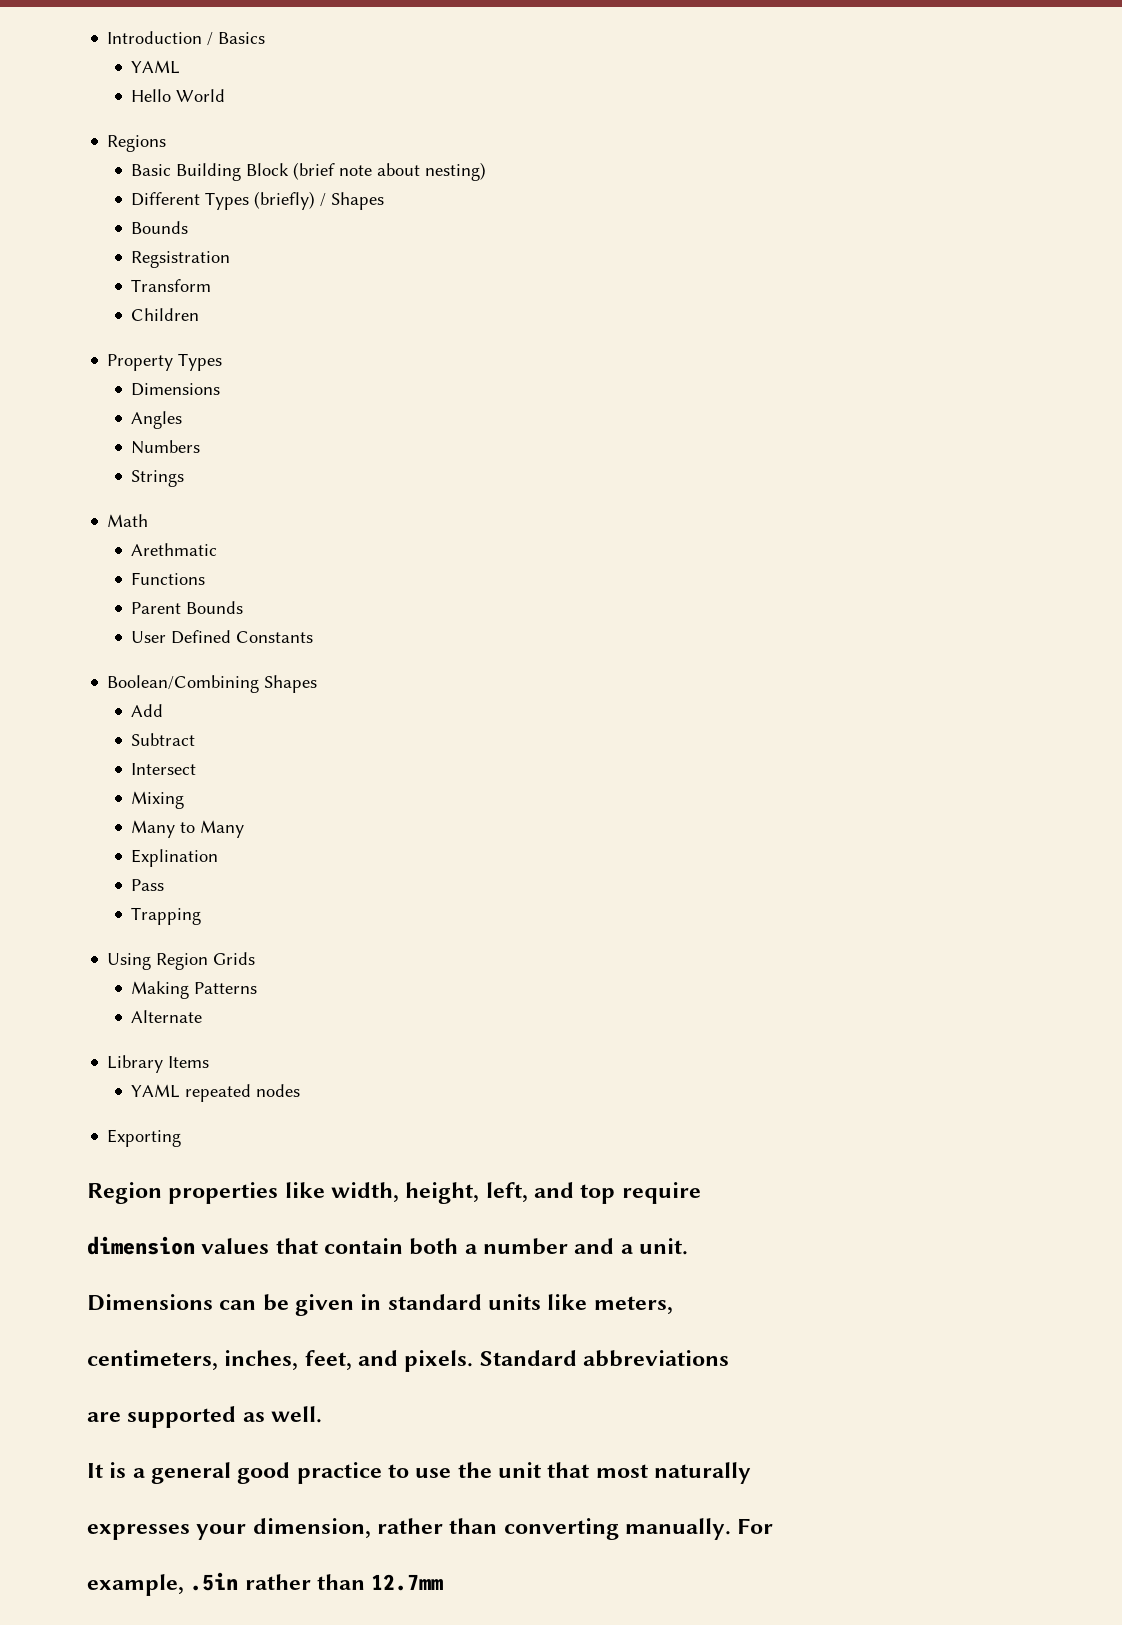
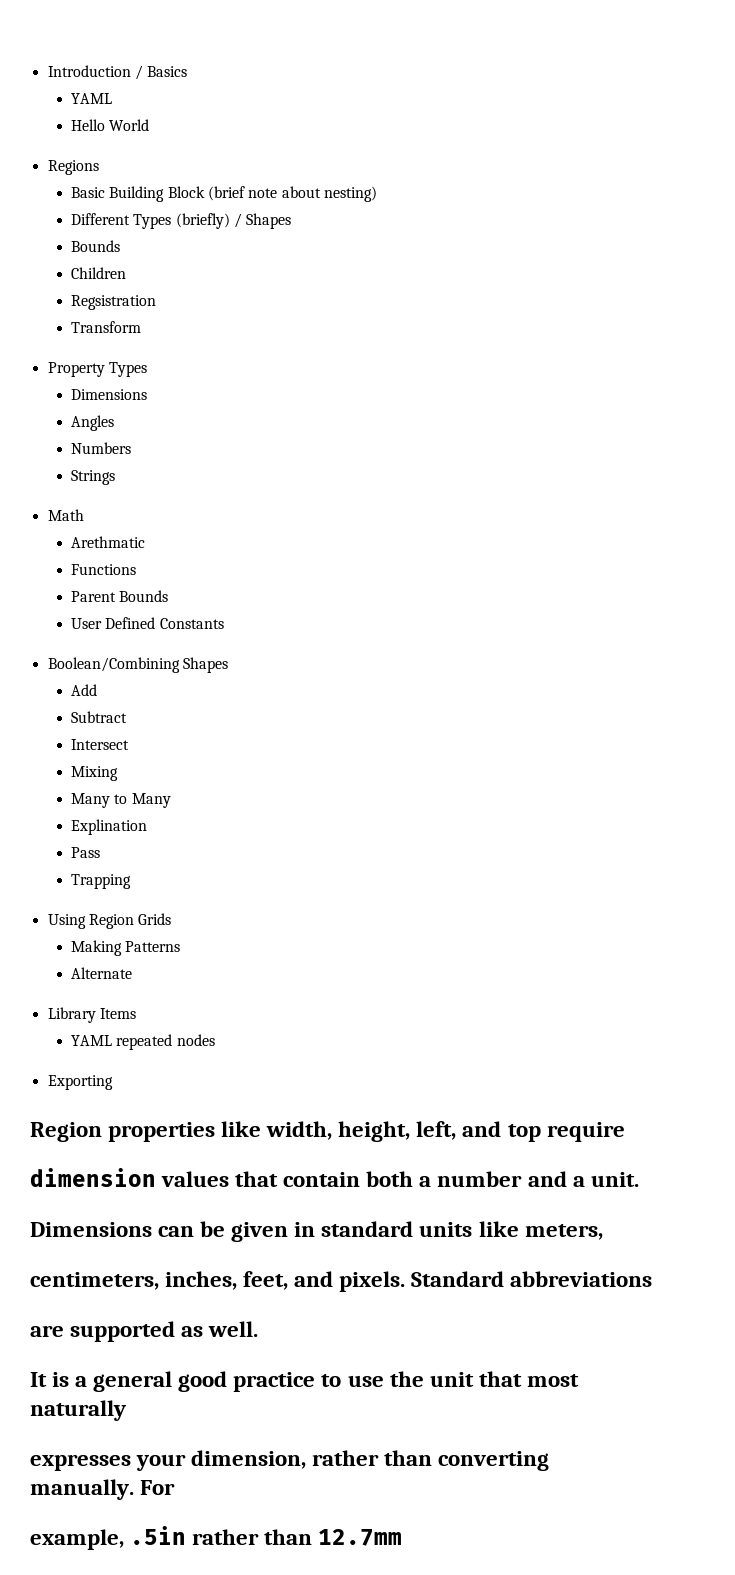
+ Children
- Children

